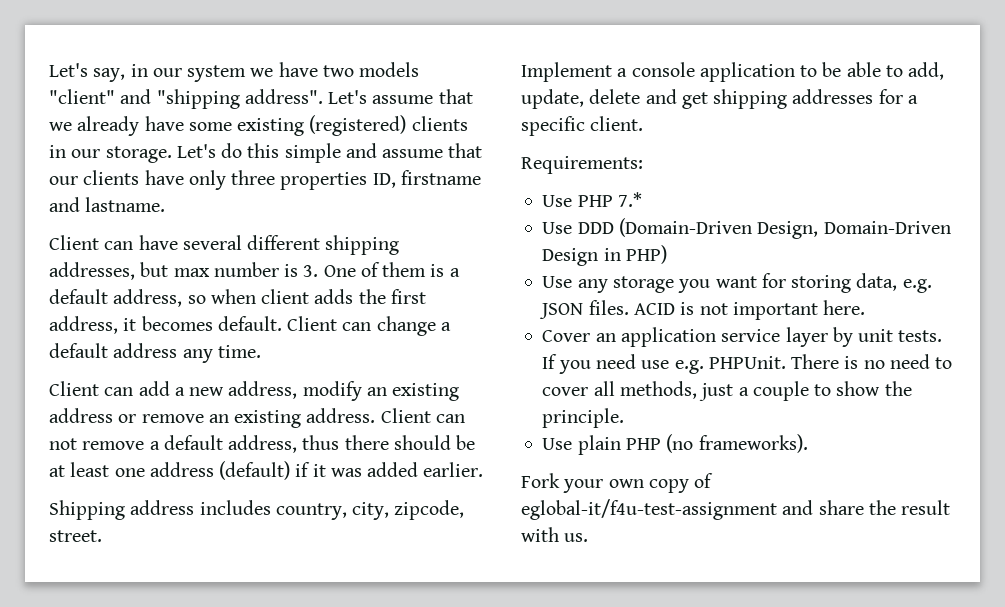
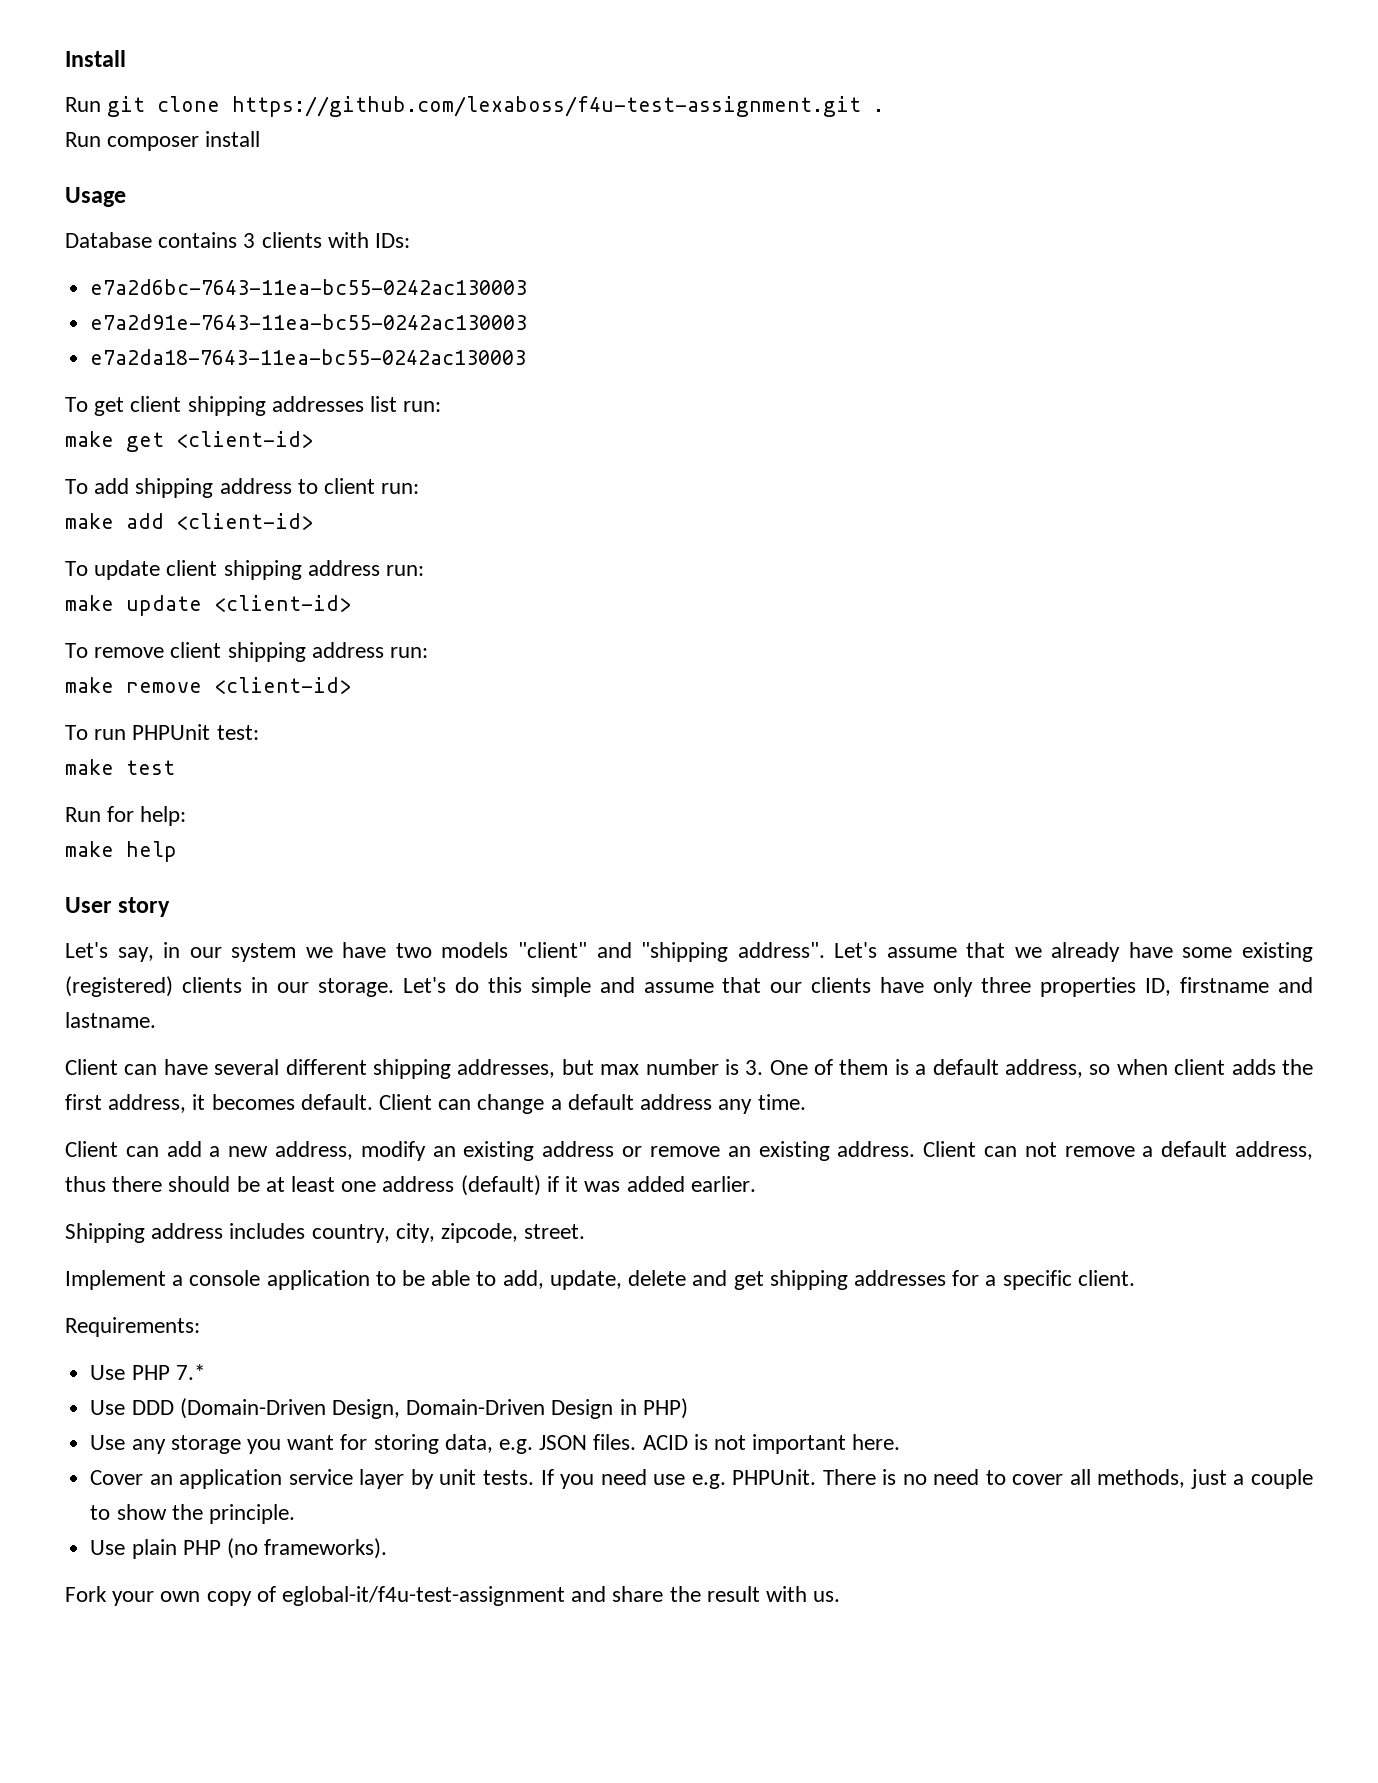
+ Install
+ Run git clone https://github.com/lexaboss/f4u-test-assignment.git .
+ Run composer install
+ Usage
+ Database contains 3 clients with IDs:
+ e7a2d6bc-7643-11ea-bc55-0242ac130003
+ e7a2d91e-7643-11ea-bc55-0242ac130003
+ e7a2da18-7643-11ea-bc55-0242ac130003
+ To get client shipping addresses list run:
+ make get <client-id>
+ To add shipping address to client run:
+ make add <client-id>
+ To update client shipping address run:
+ make update <client-id>
+ To remove client shipping address run:
+ make remove <client-id>
+ To run PHPUnit test:
+ make test
+ Run for help:
+ make help
+ User story

